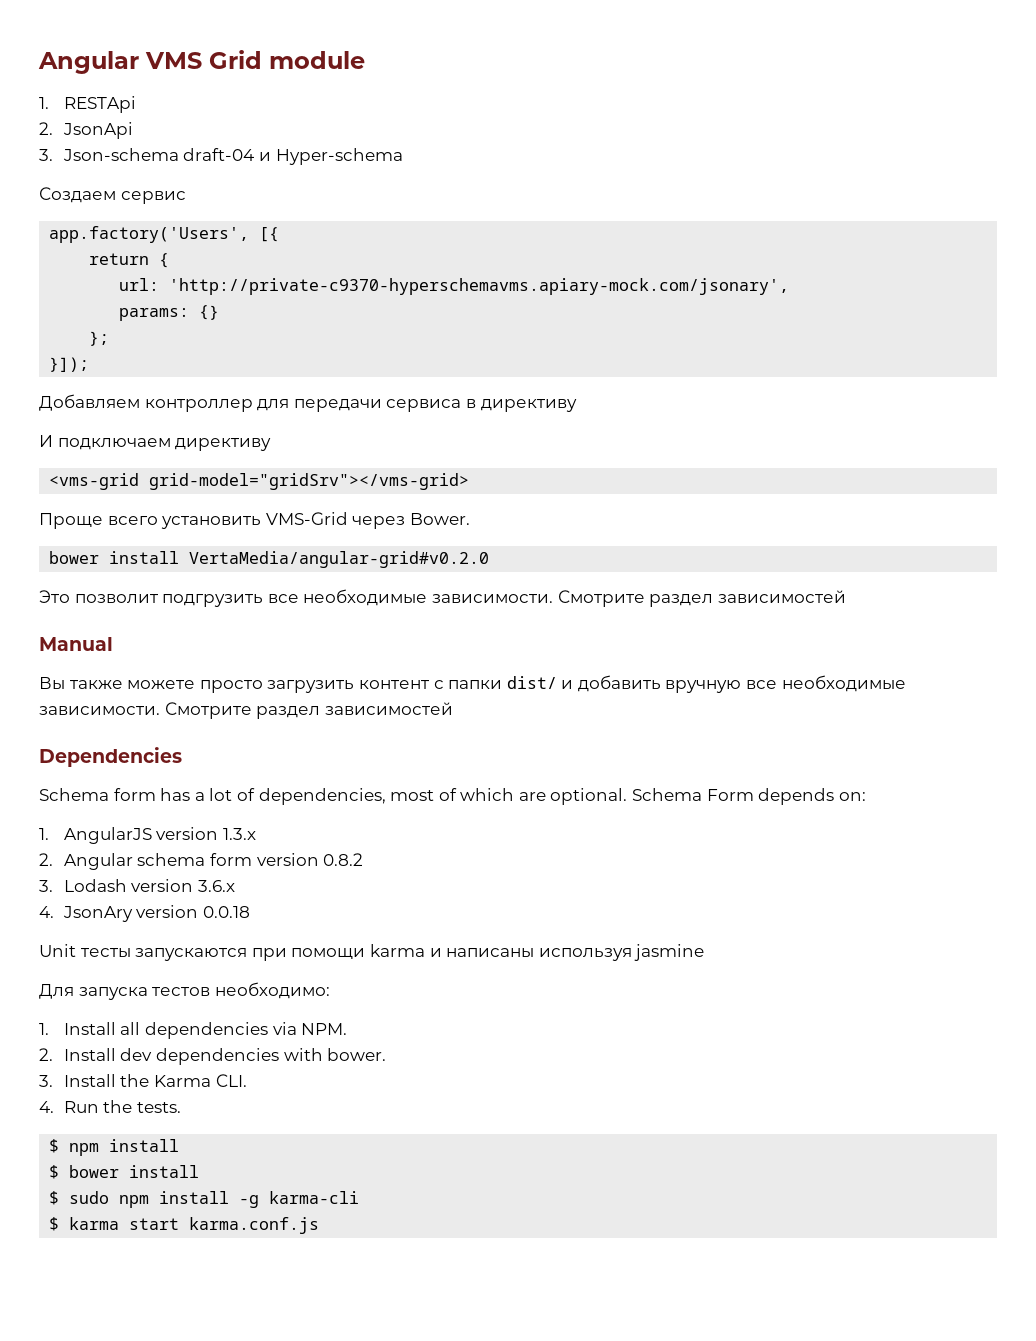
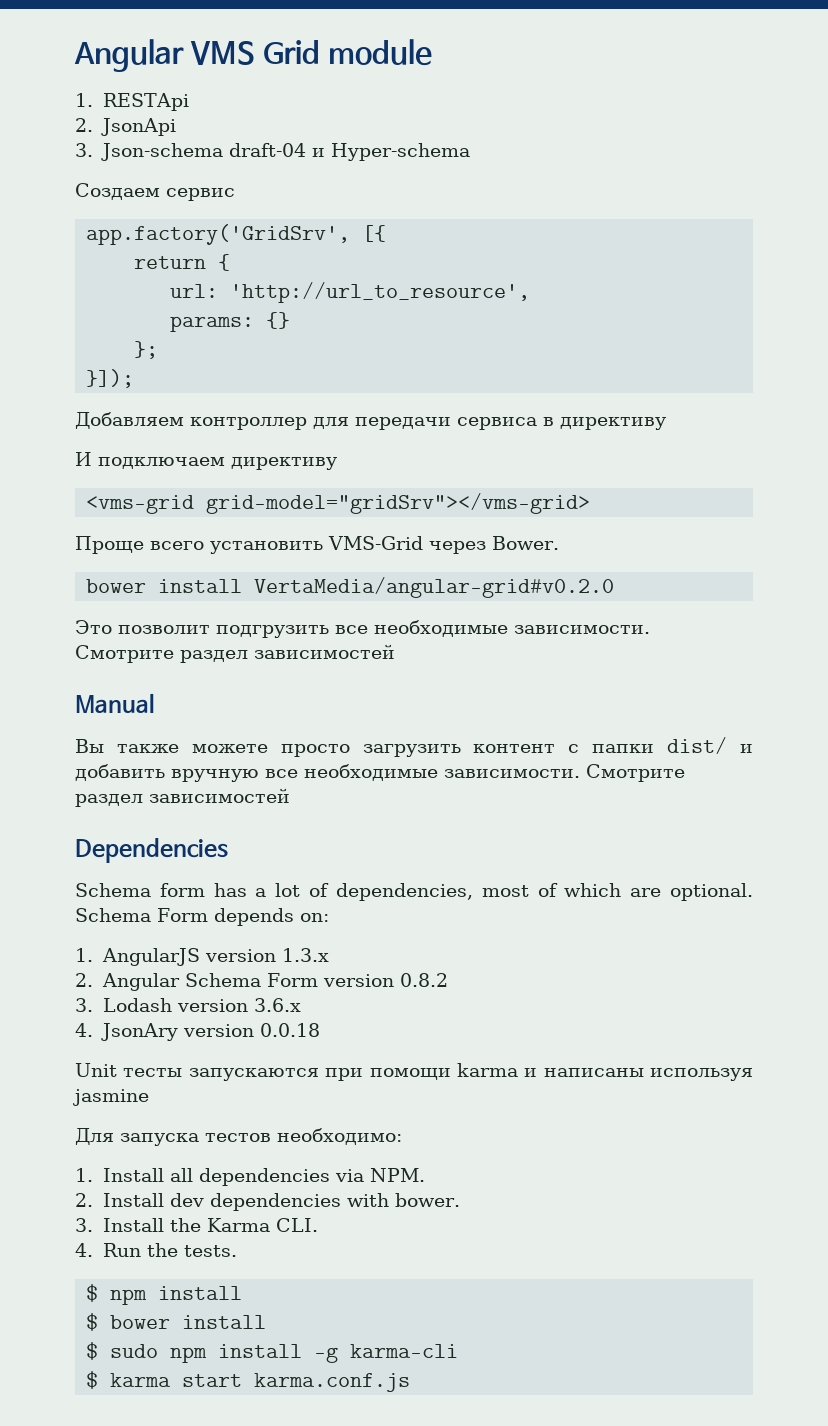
- app.factory('Users', [{
+ app.factory('GridSrv', [{
- url: 'http://private-c9370-hyperschemavms.apiary-mock.com/jsonary',
+ url: 'http://url_to_resource',
- 2. Angular schema form version 0.8.2
+ 2. Angular Schema Form version 0.8.2

